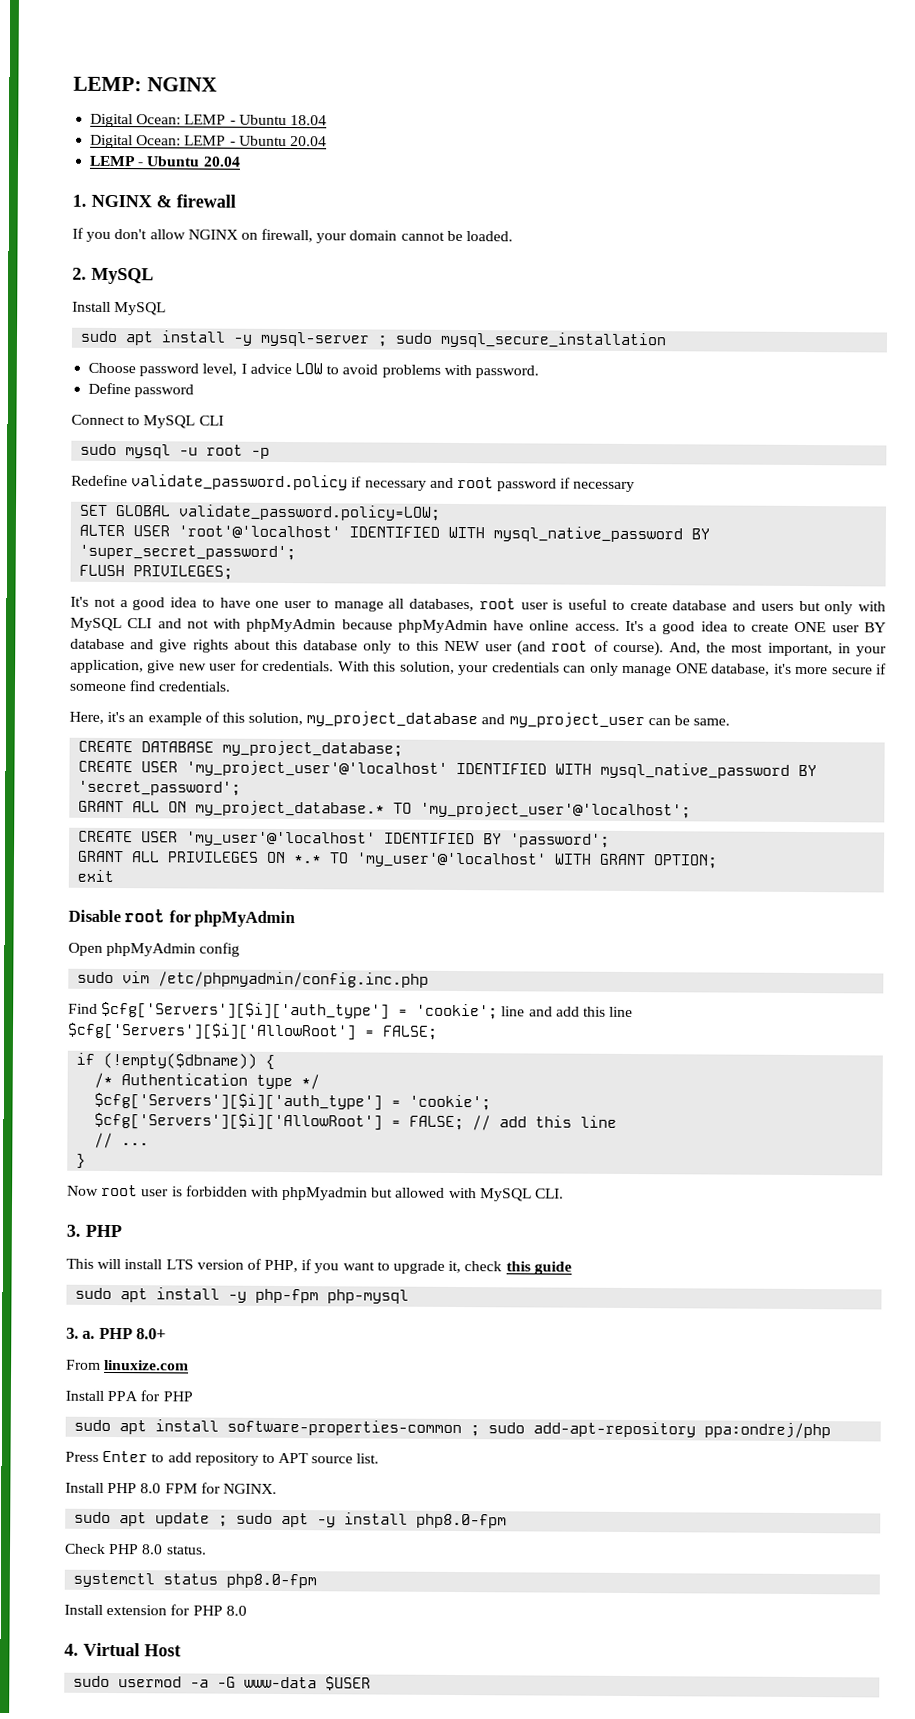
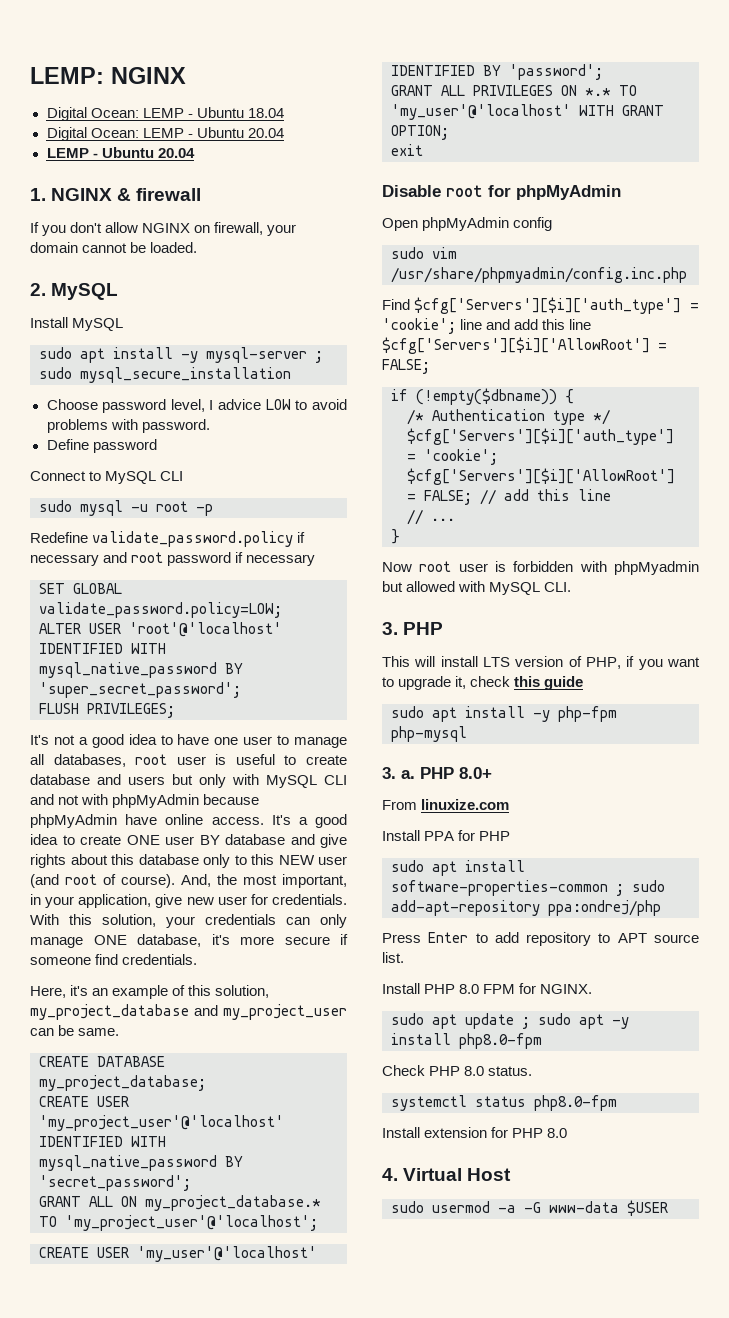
- sudo vim /etc/phpmyadmin/config.inc.php
+ sudo vim /usr/share/phpmyadmin/config.inc.php

